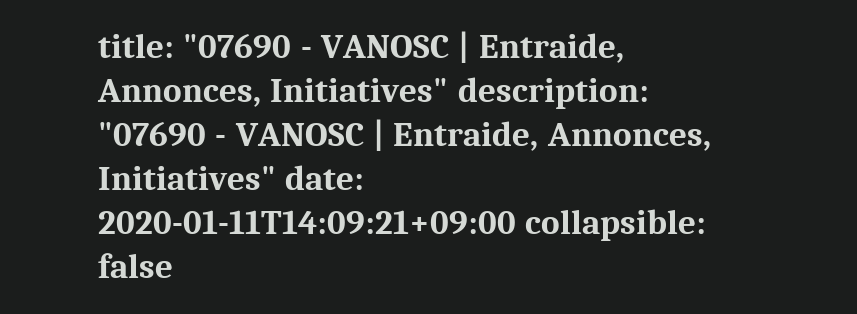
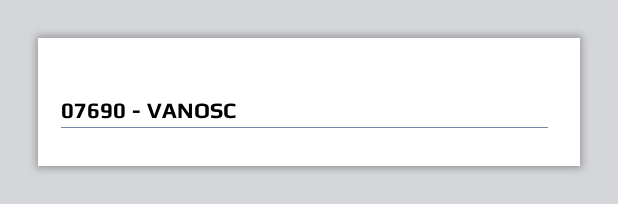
- title: "07690 - VANOSC | Entraide, Annonces, Initiatives" description: "07690 - VANOSC | Entraide, Annonces, Initiatives" date: 2020-01-11T14:09:21+09:00 collapsible: false
+ 07690 - VANOSC

